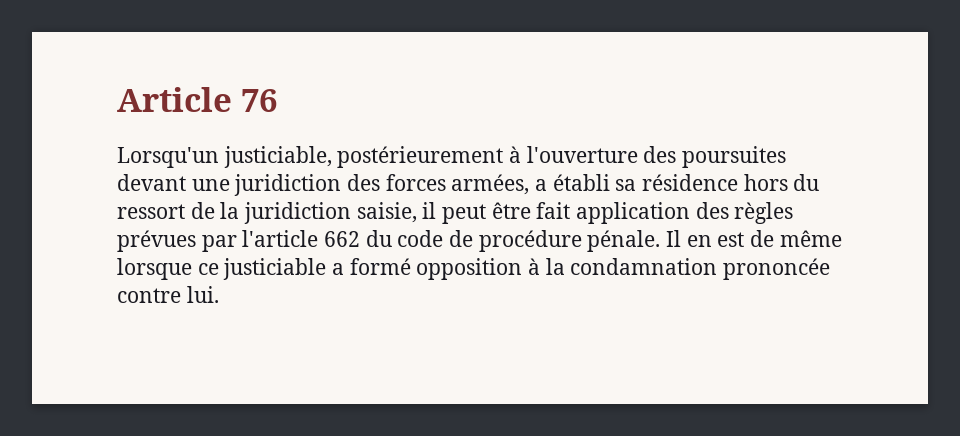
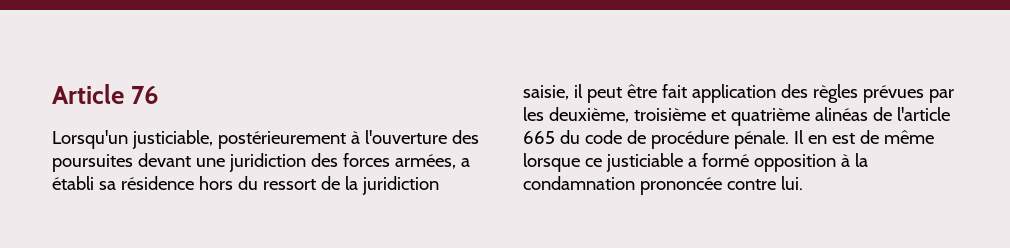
- Lorsqu'un justiciable, postérieurement à l'ouverture des poursuites devant une juridiction des forces armées, a établi sa résidence hors du ressort de la juridiction saisie, il peut être fait application des règles prévues par l'article 662 du code de procédure pénale.
+ Lorsqu'un justiciable, postérieurement à l'ouverture des poursuites devant une juridiction des forces armées, a établi sa résidence hors du ressort de la juridiction saisie, il peut être fait application des règles prévues par les deuxième, troisième et quatrième alinéas de l'article 665 du code de procédure pénale.

